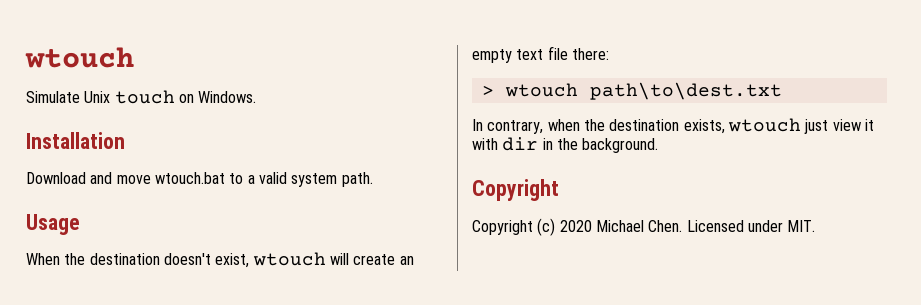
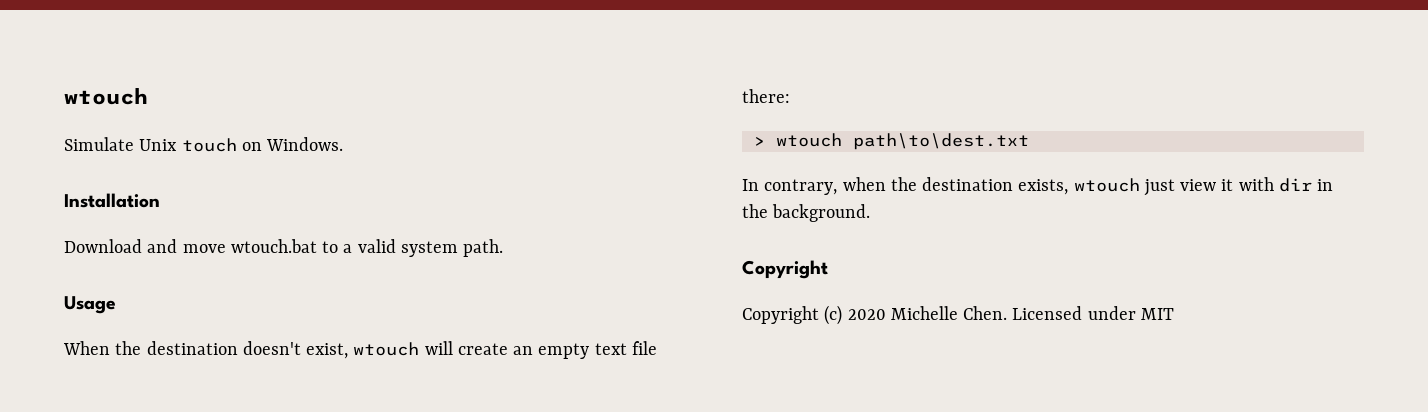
- Copyright (c) 2020 Michael Chen.
+ Copyright (c) 2020 Michelle Chen.
- Licensed under MIT.
+ Licensed under MIT

